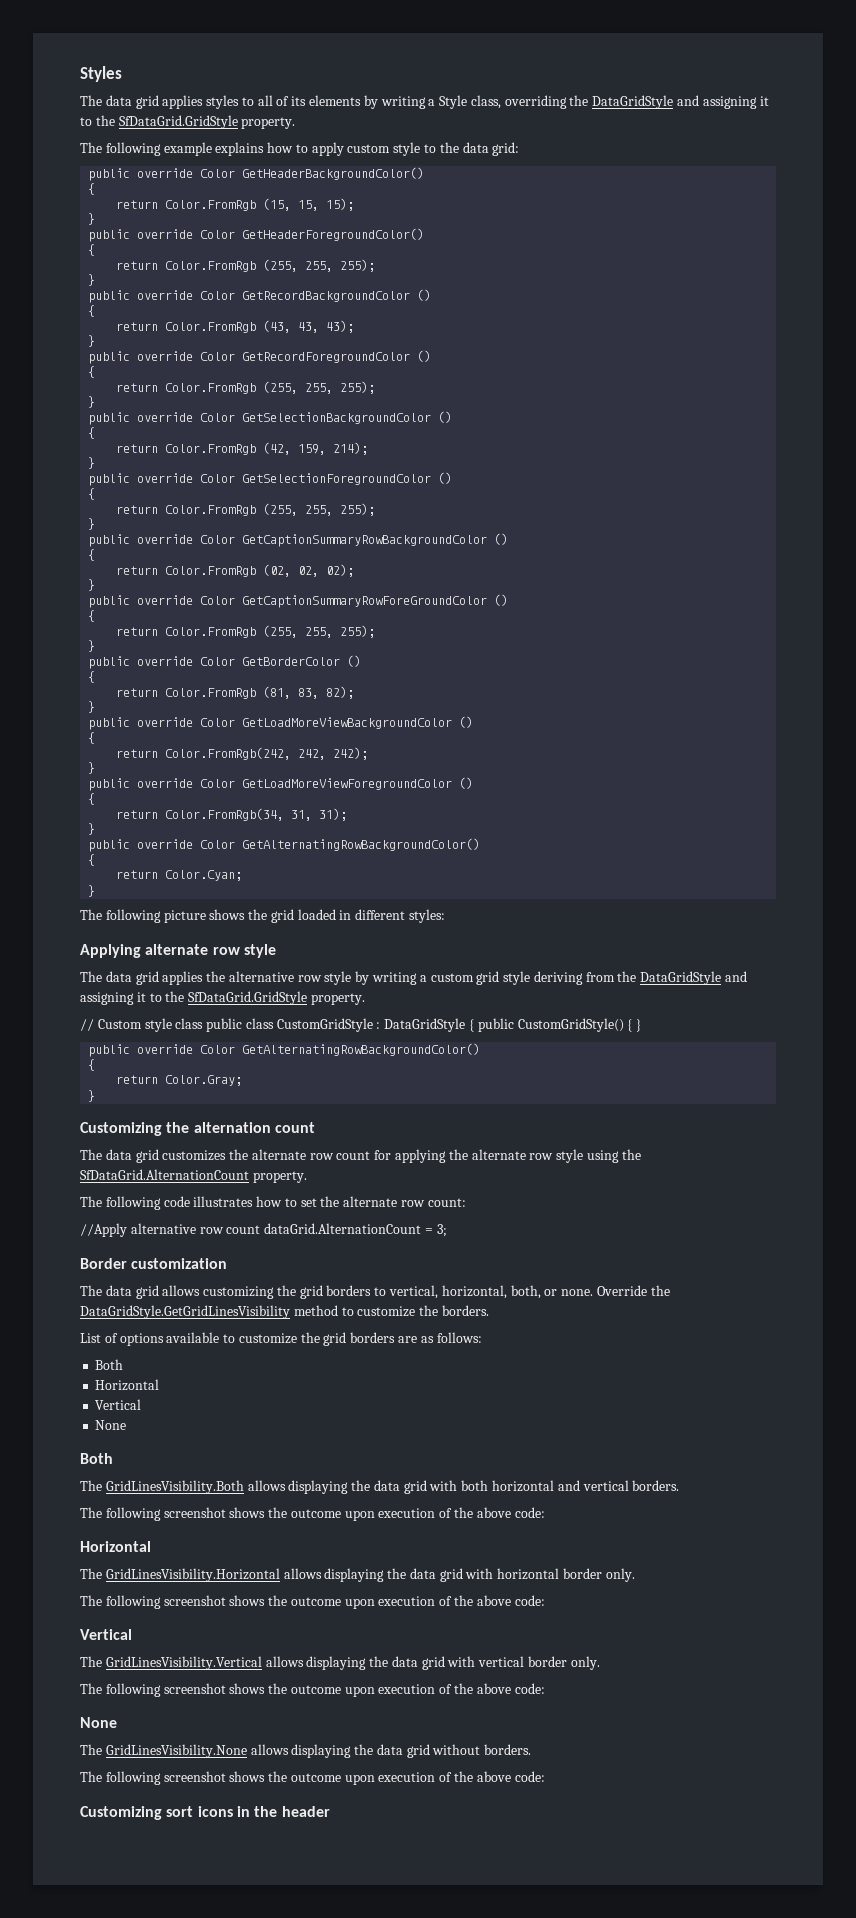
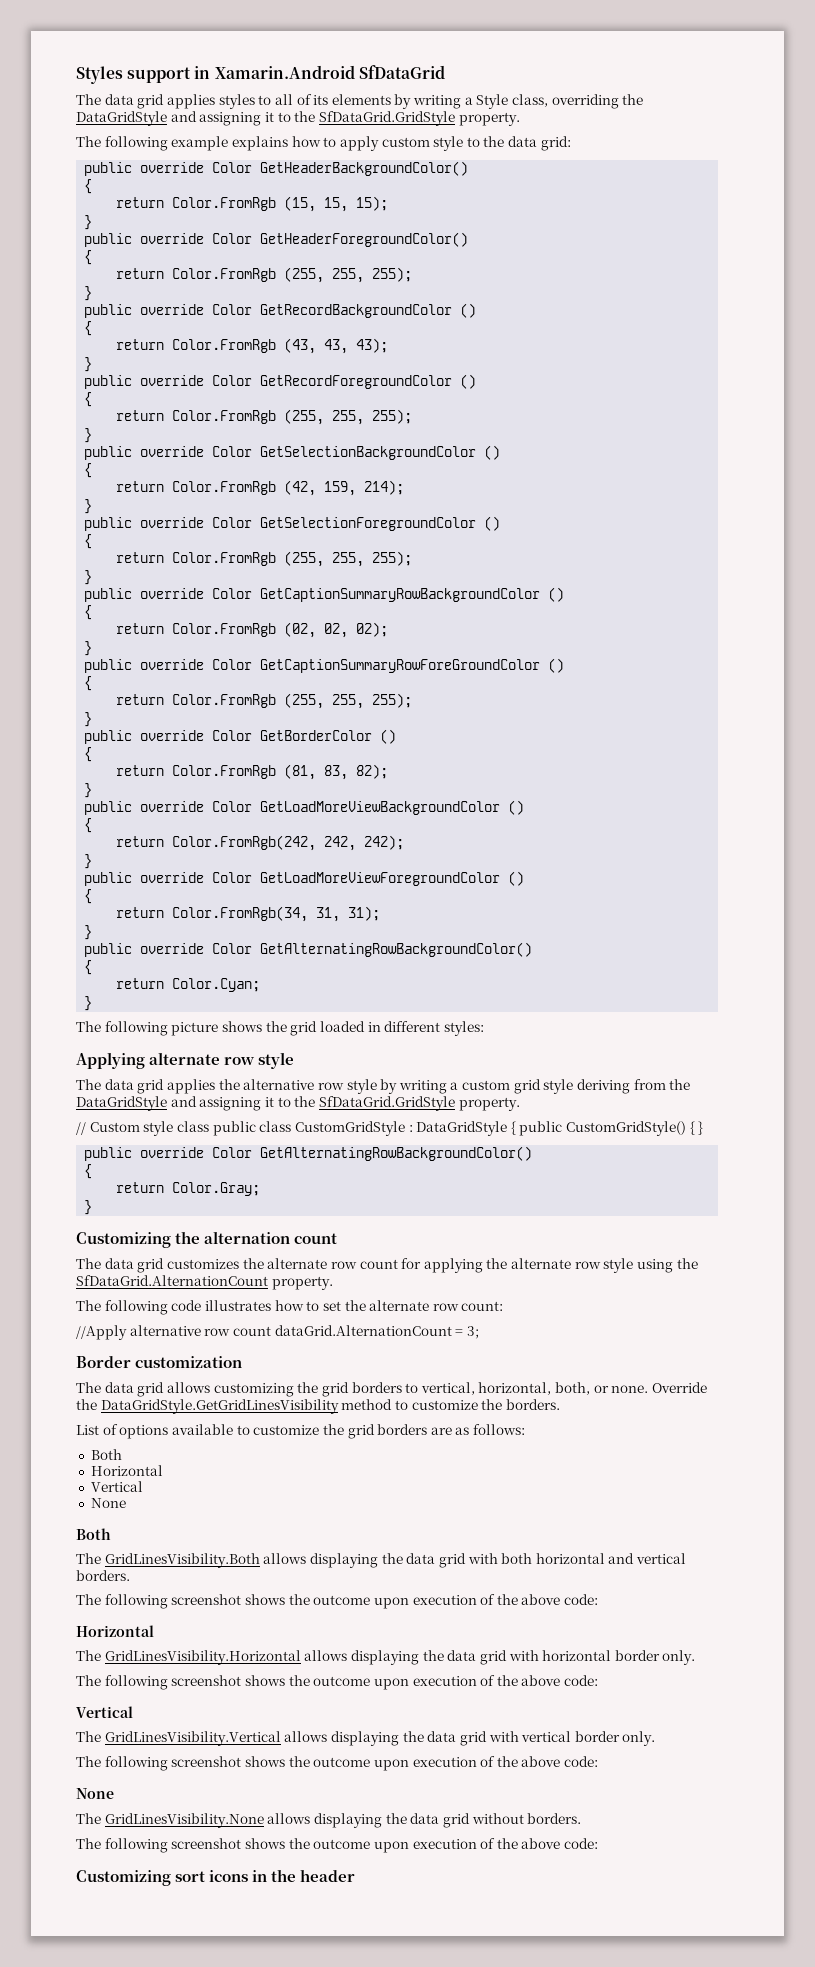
- Styles
+ Styles support in Xamarin.Android SfDataGrid

